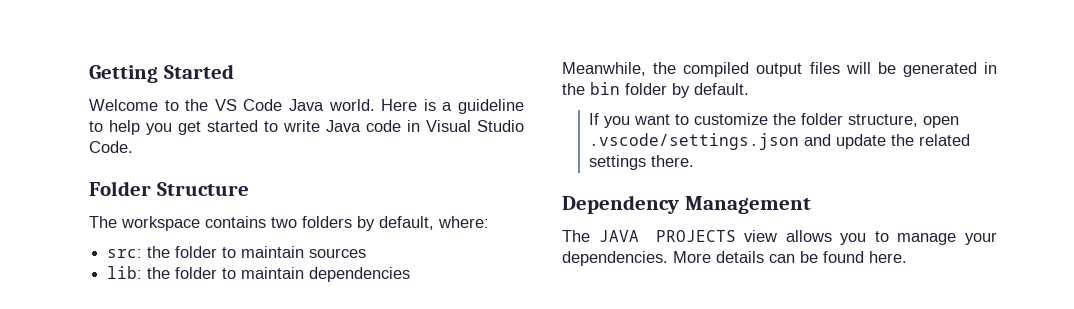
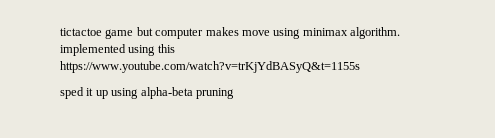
- Getting Started
- Welcome to the VS Code Java world. Here is a guideline to help you get started to write Java code in Visual Studio Code.
- Folder Structure
- The workspace contains two folders by default, where:
- src: the folder to maintain sources
- lib: the folder to maintain dependencies
- Meanwhile, the compiled output files will be generated in the bin folder by default.
- If you want to customize the folder structure, open .vscode/settings.json and update the related settings there.
- Dependency Management
- The JAVA PROJECTS view allows you to manage your dependencies. More details can be found here.
+ tictactoe game but computer makes move using minimax algorithm. implemented using this https://www.youtube.com/watch?v=trKjYdBASyQ&t=1155s
+ sped it up using alpha-beta pruning

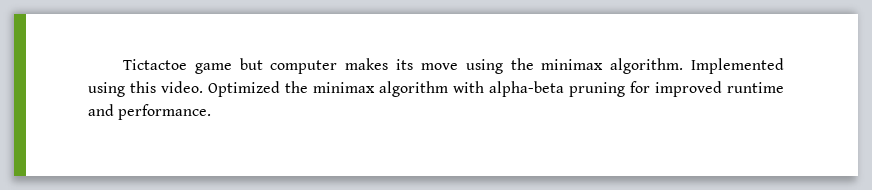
- tictactoe game but computer makes move using minimax algorithm. implemented using this https://www.youtube.com/watch?v=trKjYdBASyQ&t=1155s
- sped it up using alpha-beta pruning
+ Tictactoe game but computer makes its move using the minimax algorithm. Implemented using this video. Optimized the minimax algorithm with alpha-beta pruning for improved runtime and performance.

